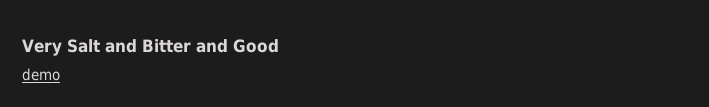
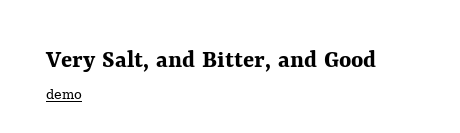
- Very Salt and Bitter and Good
+ Very Salt, and Bitter, and Good

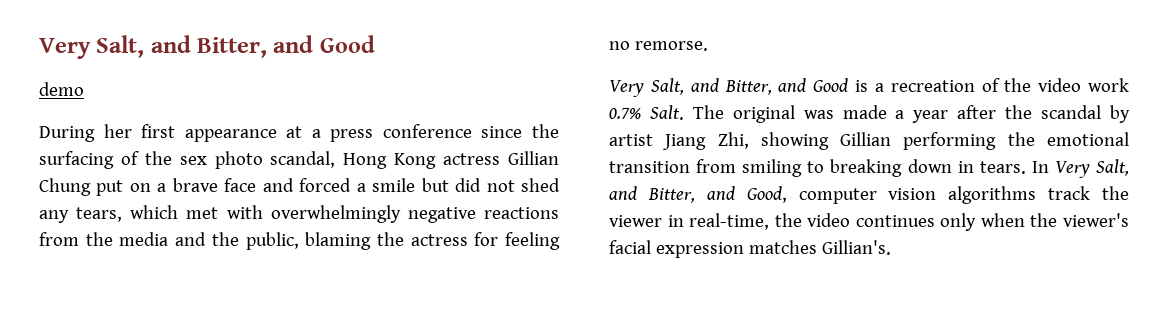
+ During her first appearance at a press conference since the surfacing of the sex photo scandal, Hong Kong actress Gillian Chung put on a brave face and forced a smile but did not shed any tears, which met with overwhelmingly negative reactions from the media and the public, blaming the actress for feeling no remorse.
+ Very Salt, and Bitter, and Good is a recreation of the video work 0.7% Salt. The original was made a year after the scandal by artist Jiang Zhi, showing Gillian performing the emotional transition from smiling to breaking down in tears. In Very Salt, and Bitter, and Good, computer vision algorithms track the viewer in real-time, the video continues only when the viewer's facial expression matches Gillian's.

